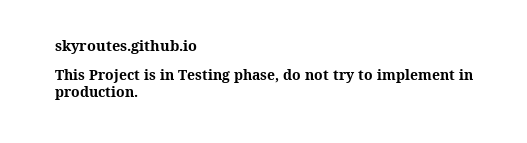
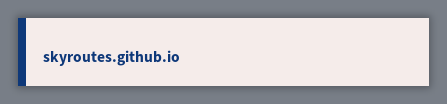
- This Project is in Testing phase, do not try to implement in production.

